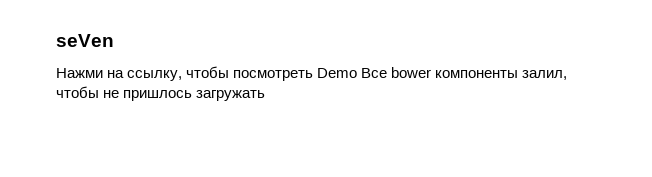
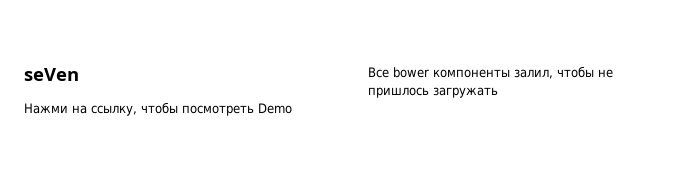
- Нажми на ссылку, чтобы посмотреть Demo Все bower компоненты залил, чтобы не пришлось загружать
+ Нажми на ссылку, чтобы посмотреть Demo
+ Все bower компоненты залил, чтобы не пришлось загружать

